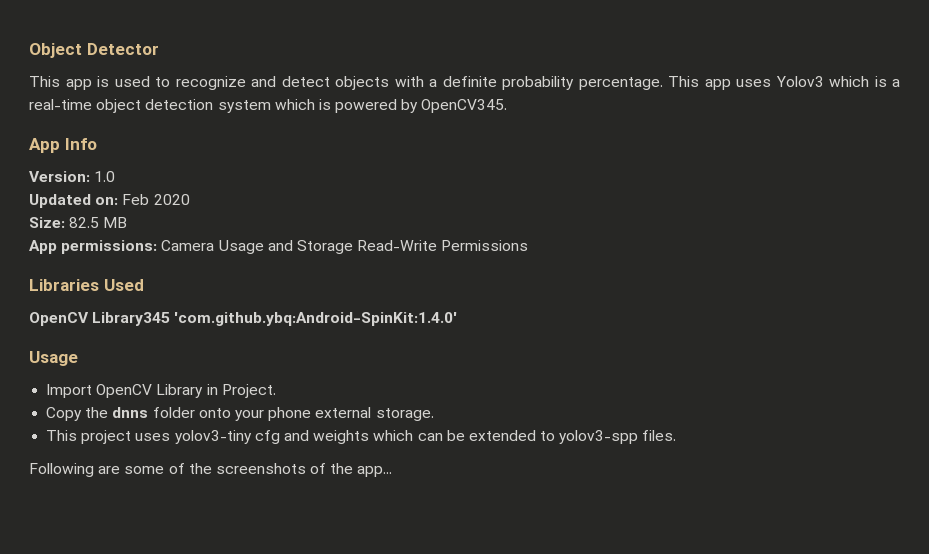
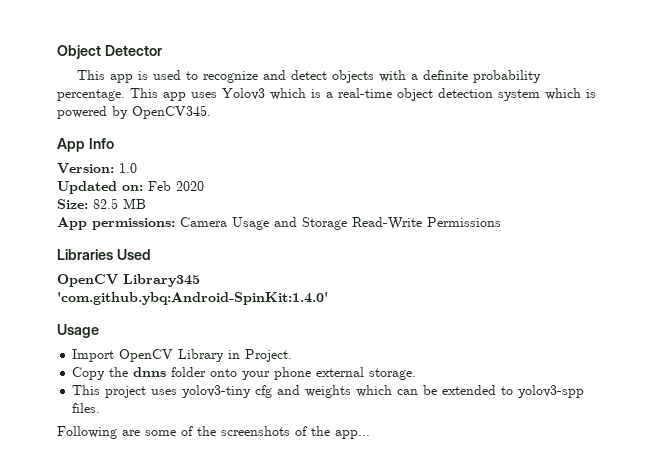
- OpenCV Library345 'com.github.ybq:Android-SpinKit:1.4.0'
+ OpenCV Library345
+ 'com.github.ybq:Android-SpinKit:1.4.0'

